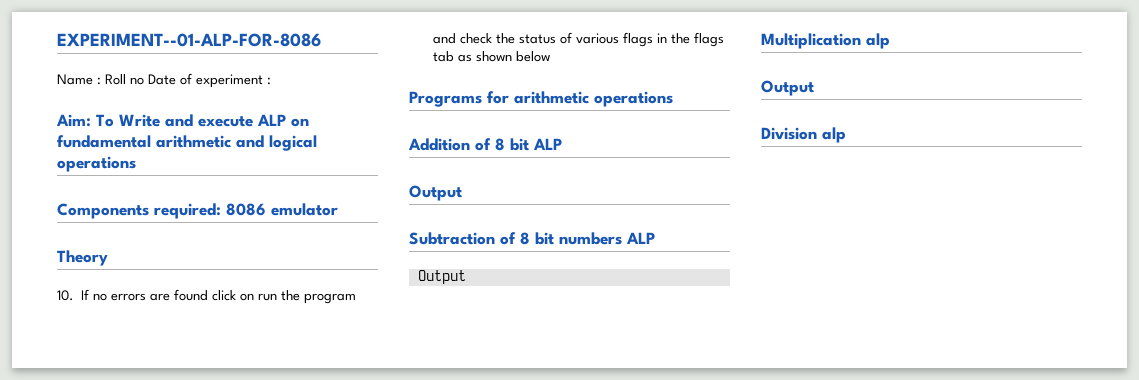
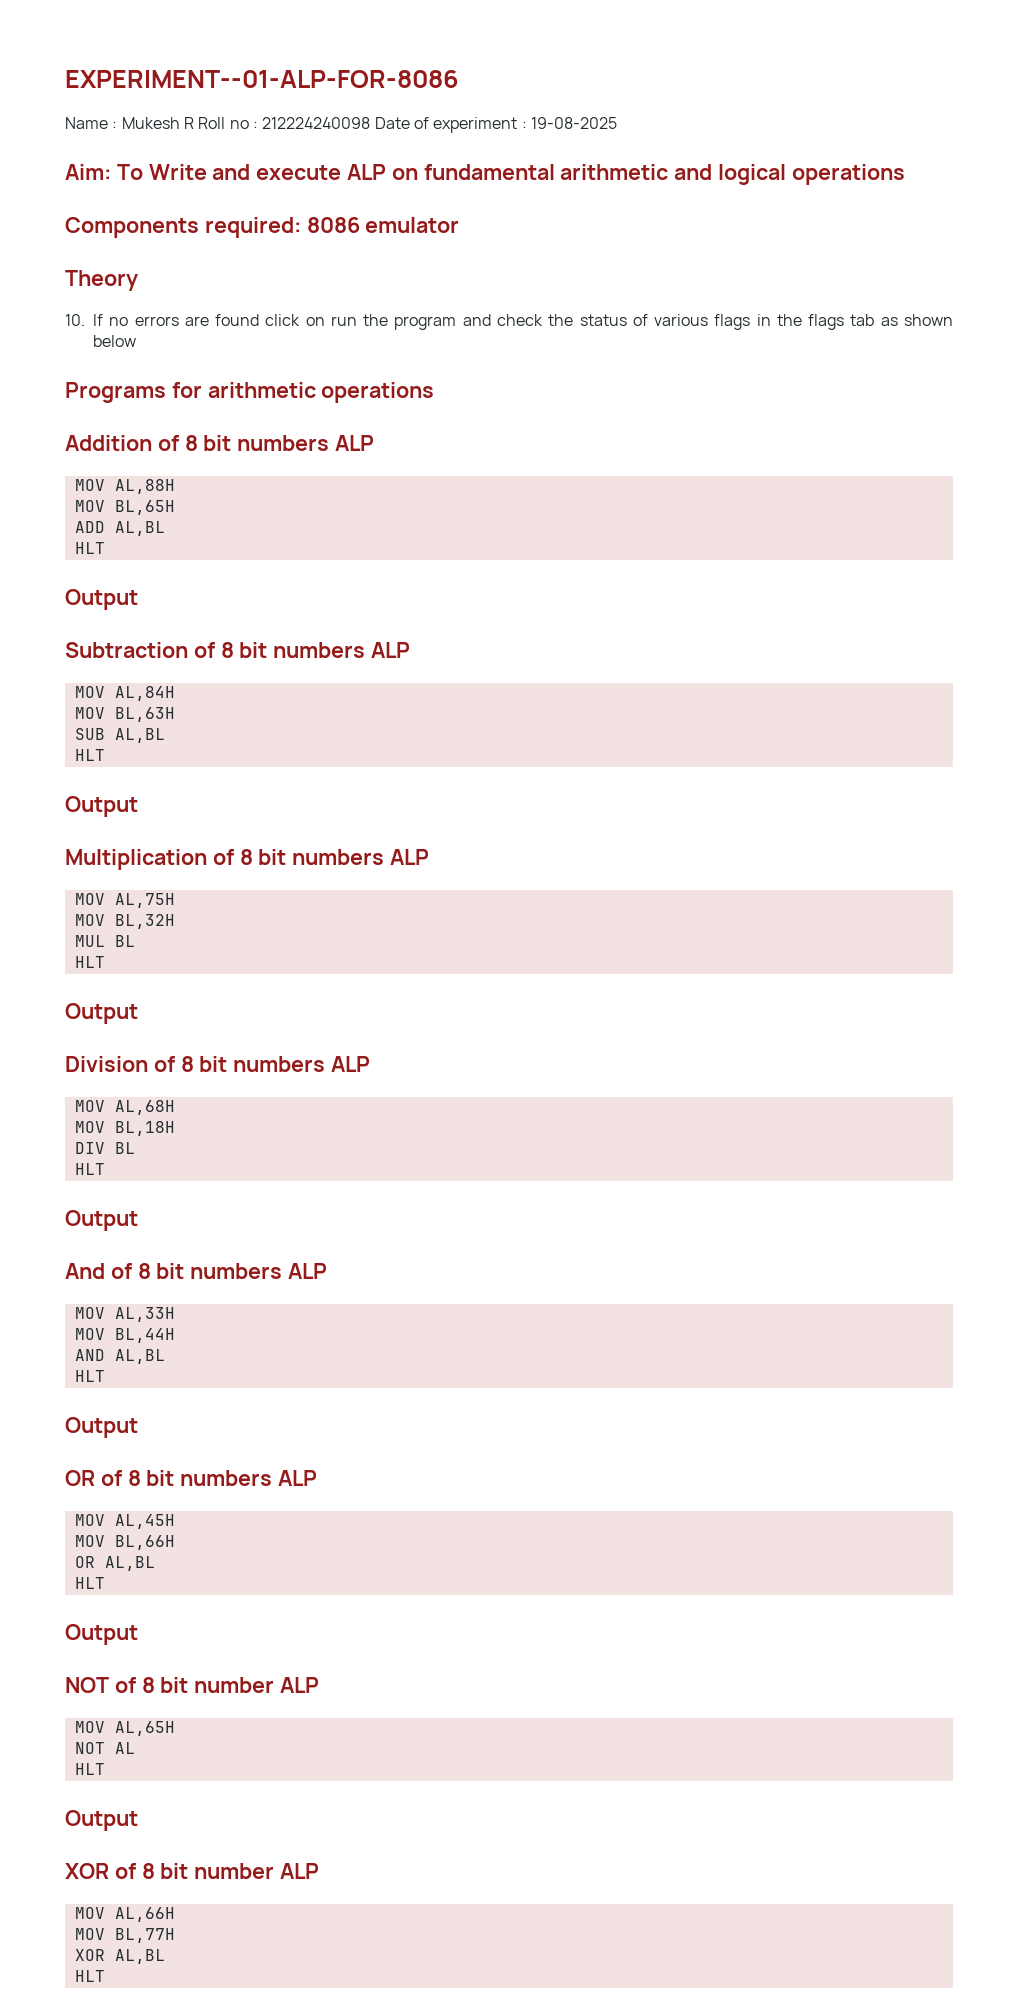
- Name : Roll no Date of experiment :
+ Name : Mukesh R Roll no : 212224240098 Date of experiment : 19-08-2025
- Addition of 8 bit ALP
+ Addition of 8 bit numbers ALP
+ MOV AL,88H
+ MOV BL,65H
+ ADD AL,BL
+ HLT
  Subtraction of 8 bit numbers ALP
+ MOV AL,84H
+ MOV BL,63H
+ SUB AL,BL
+ HLT
  Output
- Multiplication alp
+ Multiplication of 8 bit numbers ALP
+ MOV AL,75H
+ MOV BL,32H
+ MUL BL
+ HLT
  Output
- Division alp
+ Division of 8 bit numbers ALP
+ MOV AL,68H
+ MOV BL,18H
+ DIV BL
+ HLT
+ Output
+ And of 8 bit numbers ALP
+ MOV AL,33H
+ MOV BL,44H
+ AND AL,BL
+ HLT
+ Output
+ OR of 8 bit numbers ALP
+ MOV AL,45H
+ MOV BL,66H
+ OR AL,BL
+ HLT
+ Output
+ NOT of 8 bit number ALP
+ MOV AL,65H
+ NOT AL
+ HLT
+ Output
+ XOR of 8 bit number ALP
+ MOV AL,66H
+ MOV BL,77H
+ XOR AL,BL
+ HLT

